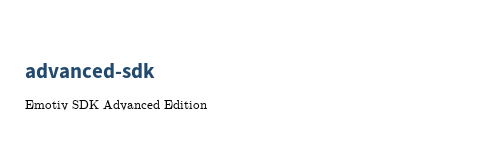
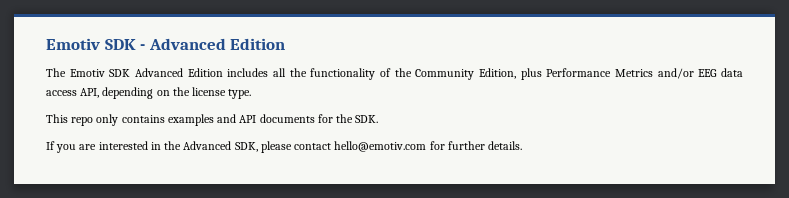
- advanced-sdk
- Emotiv SDK Advanced Edition
+ Emotiv SDK - Advanced Edition
+ The Emotiv SDK Advanced Edition includes all the functionality of the Community Edition, plus Performance Metrics and/or EEG data access API, depending on the license type.
+ This repo only contains examples and API documents for the SDK.
+ If you are interested in the Advanced SDK, please contact hello@emotiv.com for further details.

